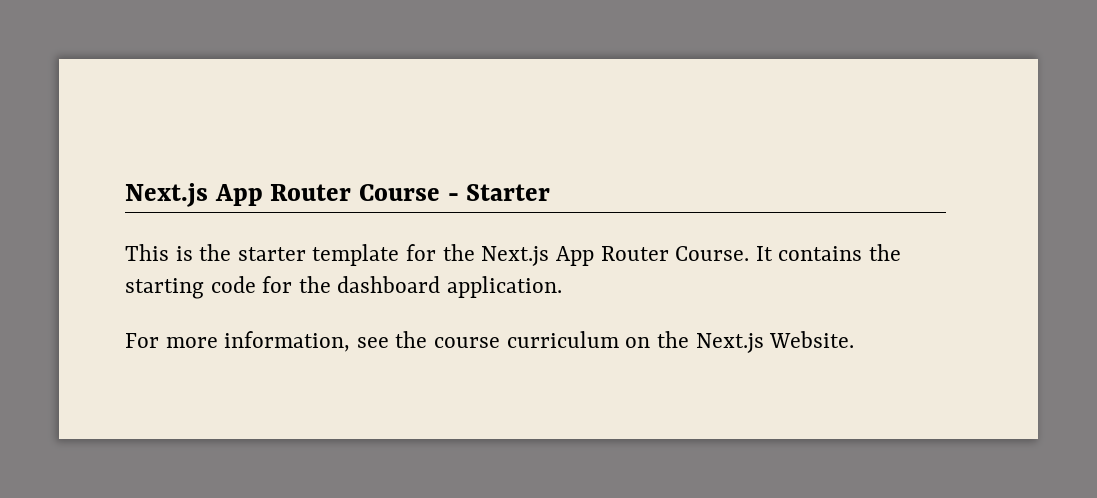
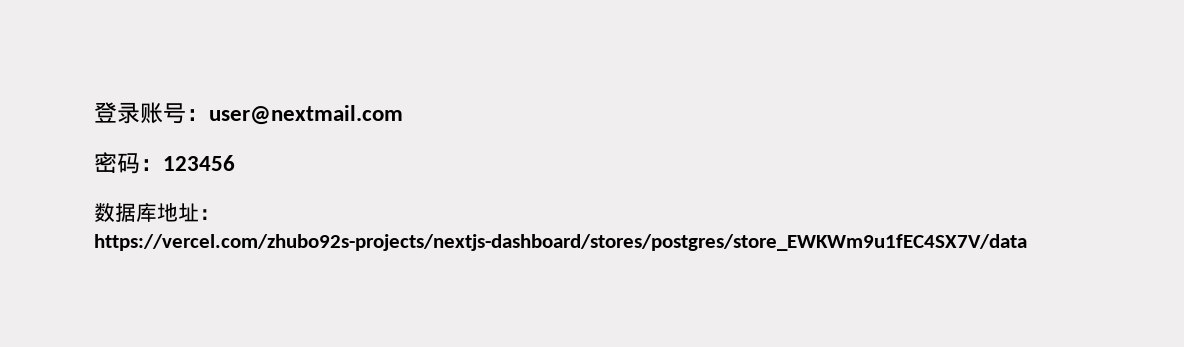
- Next.js App Router Course - Starter
- This is the starter template for the Next.js App Router Course. It contains the starting code for the dashboard application.
- For more information, see the course curriculum on the Next.js Website.
+ 登录账号：user@nextmail.com
+ 密码：123456
+ 数据库地址：https://vercel.com/zhubo92s-projects/nextjs-dashboard/stores/postgres/store_EWKWm9u1fEC4SX7V/data

